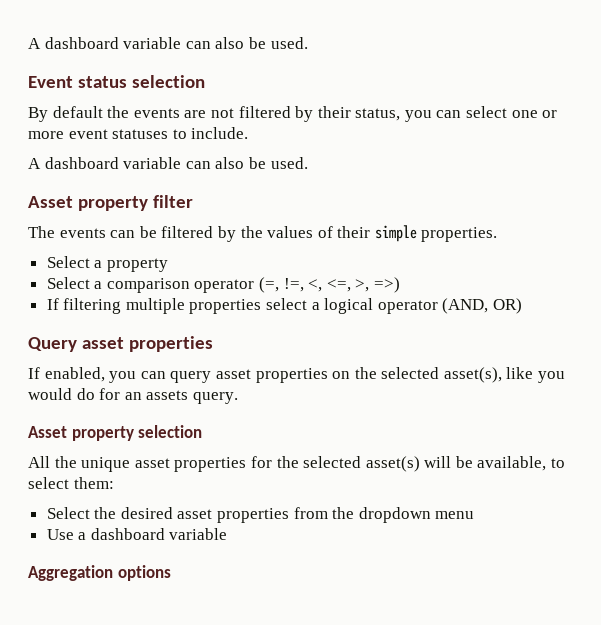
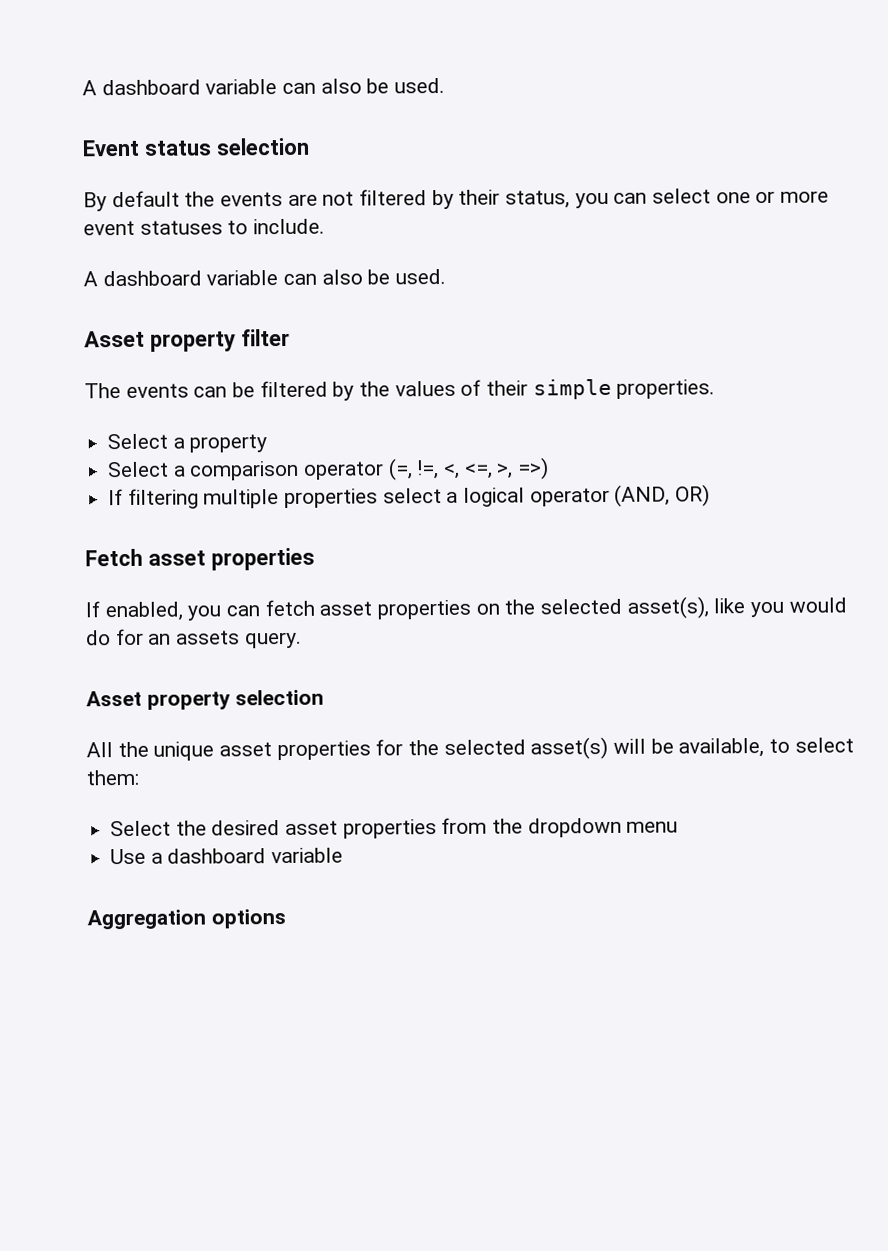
- Query asset properties
+ Fetch asset properties
- If enabled, you can query asset properties on the selected asset(s), like you would do for an assets query.
+ If enabled, you can fetch asset properties on the selected asset(s), like you would do for an assets query.

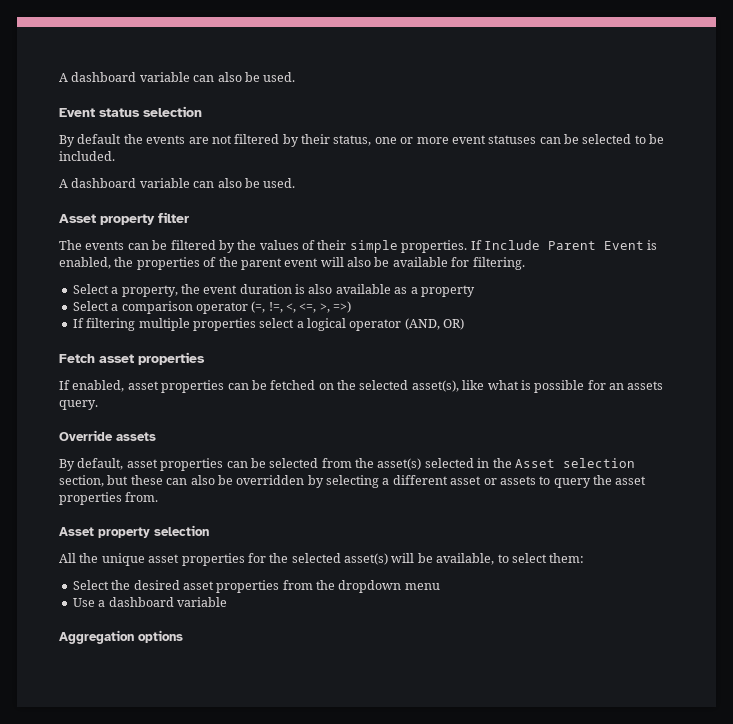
- By default the events are not filtered by their status, you can select one or more event statuses to include.
+ By default the events are not filtered by their status, one or more event statuses can be selected to be included.
- The events can be filtered by the values of their simple properties.
- Select a property
+ The events can be filtered by the values of their simple properties. If Include Parent Event is enabled, the properties of the parent event will also be available for filtering.
+ Select a property, the event duration is also available as a property
- If enabled, you can fetch asset properties on the selected asset(s), like you would do for an assets query.
+ If enabled, asset properties can be fetched on the selected asset(s), like what is possible for an assets query.
+ Override assets
+ By default, asset properties can be selected from the asset(s) selected in the Asset selection section, but these can also be overridden by selecting a different asset or assets to query the asset properties from.

